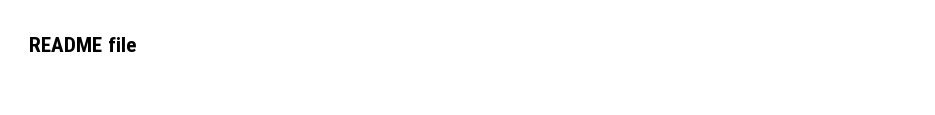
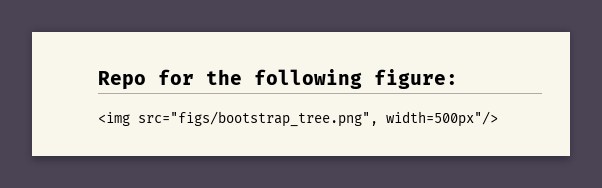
- README file
+ Repo for the following figure:
+ <img src="figs/bootstrap_tree.png", width=500px"/>

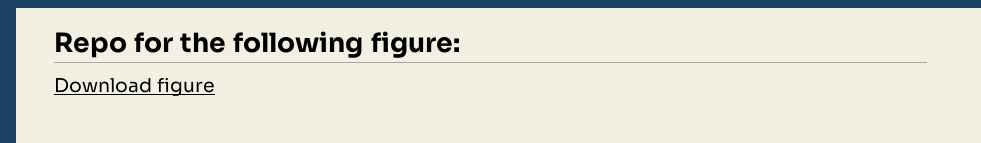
- <img src="figs/bootstrap_tree.png", width=500px"/>
+ Download figure

